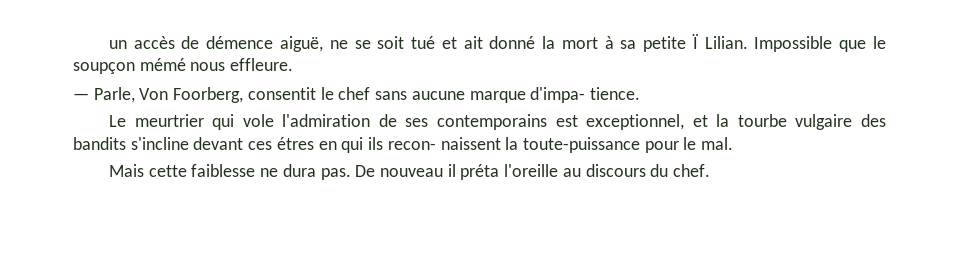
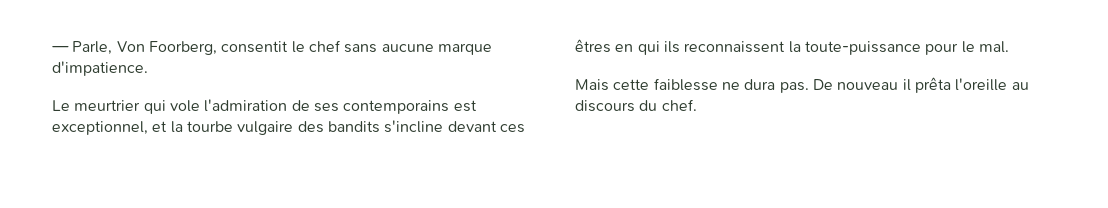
- un accès de démence aiguë, ne se soit tué et ait donné la mort à sa petite Ï Lilian. Impossible que le soupçon mémé nous effleure.
- — Parle, Von Foorberg, consentit le chef sans aucune marque d'impa- tience.
+ — Parle, Von Foorberg, consentit le chef sans aucune marque d'impatience.
- Le meurtrier qui vole l'admiration de ses contemporains est exceptionnel, et la tourbe vulgaire des bandits s'incline devant ces étres en qui ils recon- naissent la toute-puissance pour le mal.
+ Le meurtrier qui vole l'admiration de ses contemporains est exceptionnel, et la tourbe vulgaire des bandits s'incline devant ces êtres en qui ils reconnaissent la toute-puissance pour le mal.
- De nouveau il préta l'oreille au discours du chef.
+ De nouveau il prêta l'oreille au discours du chef.

